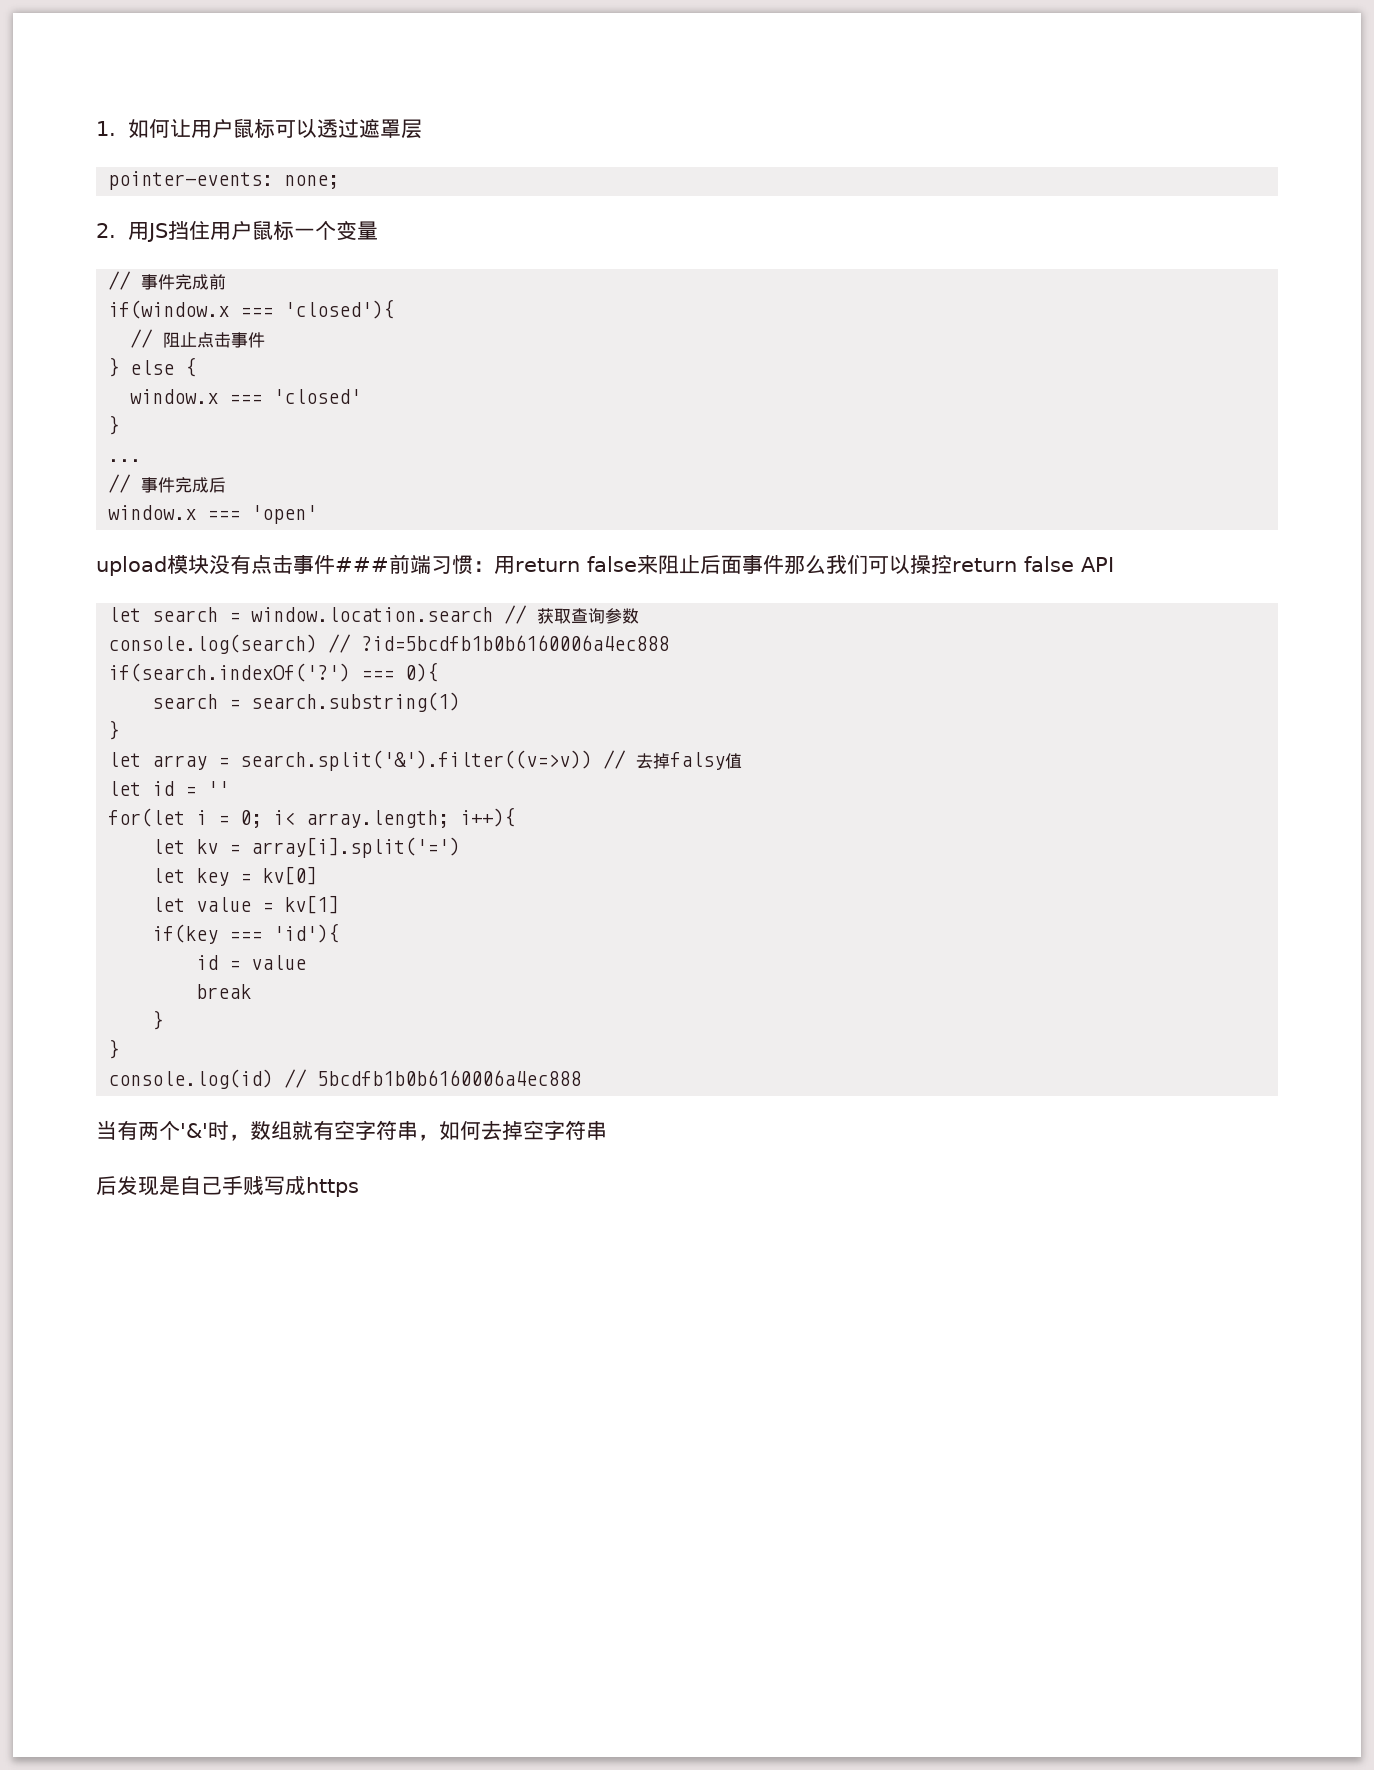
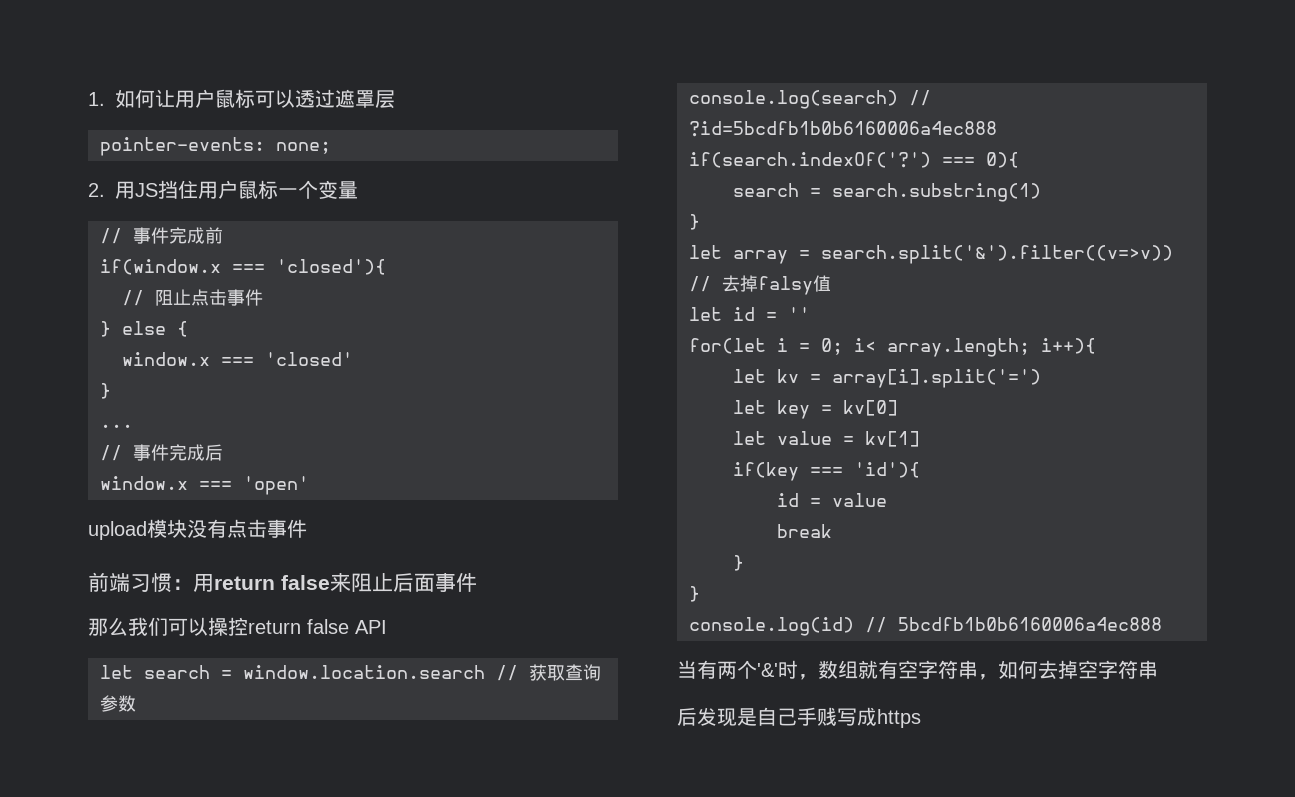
- upload模块没有点击事件###前端习惯：用return false来阻止后面事件那么我们可以操控return false API
+ upload模块没有点击事件
+ 前端习惯：用return false来阻止后面事件
+ 那么我们可以操控return false API

